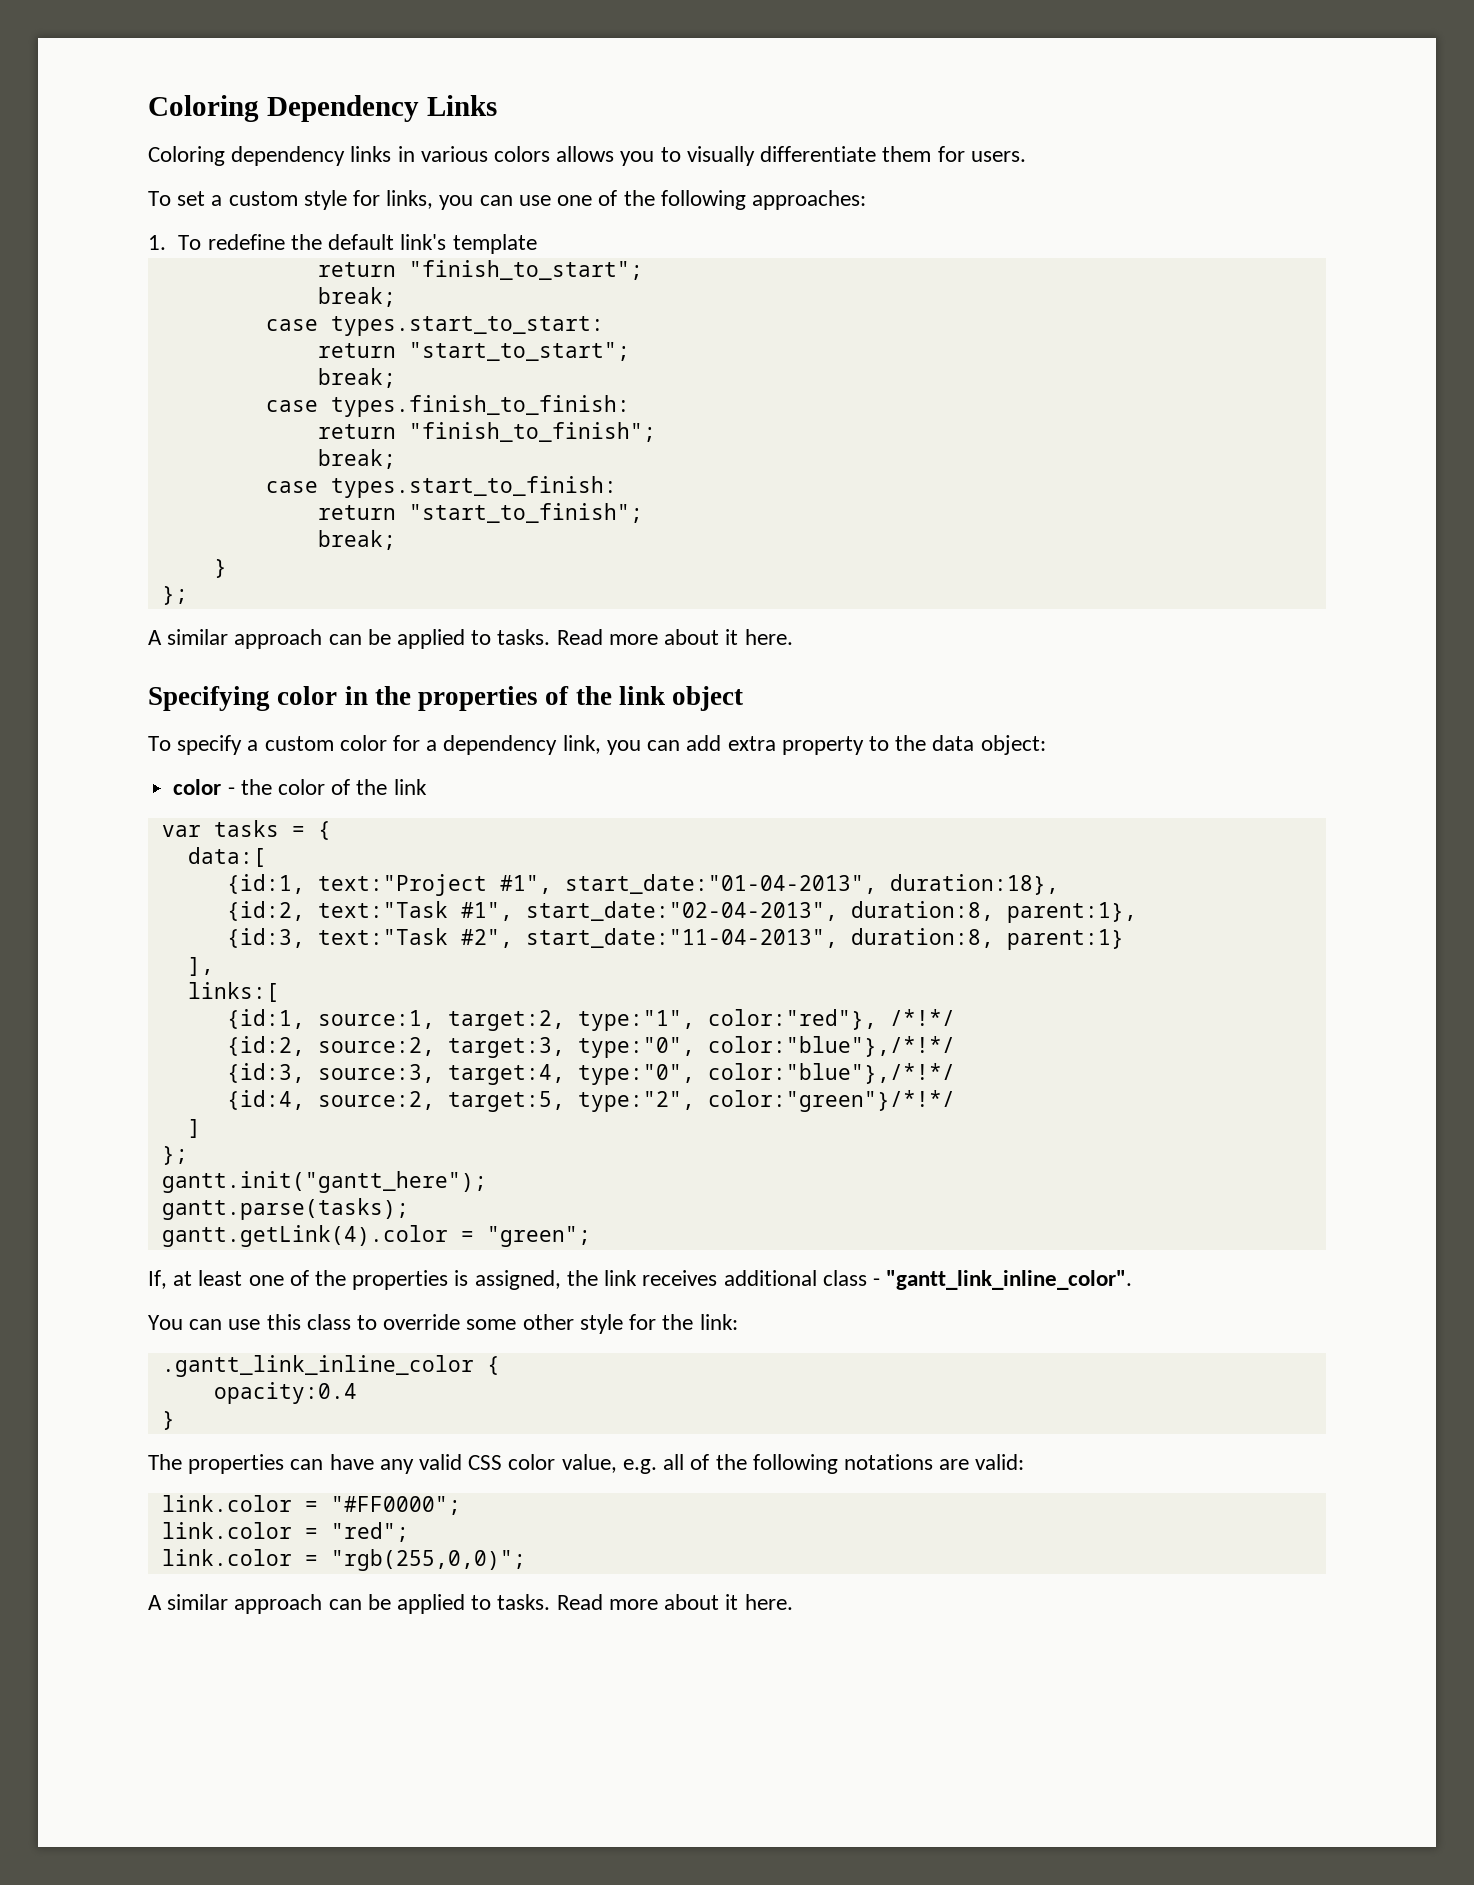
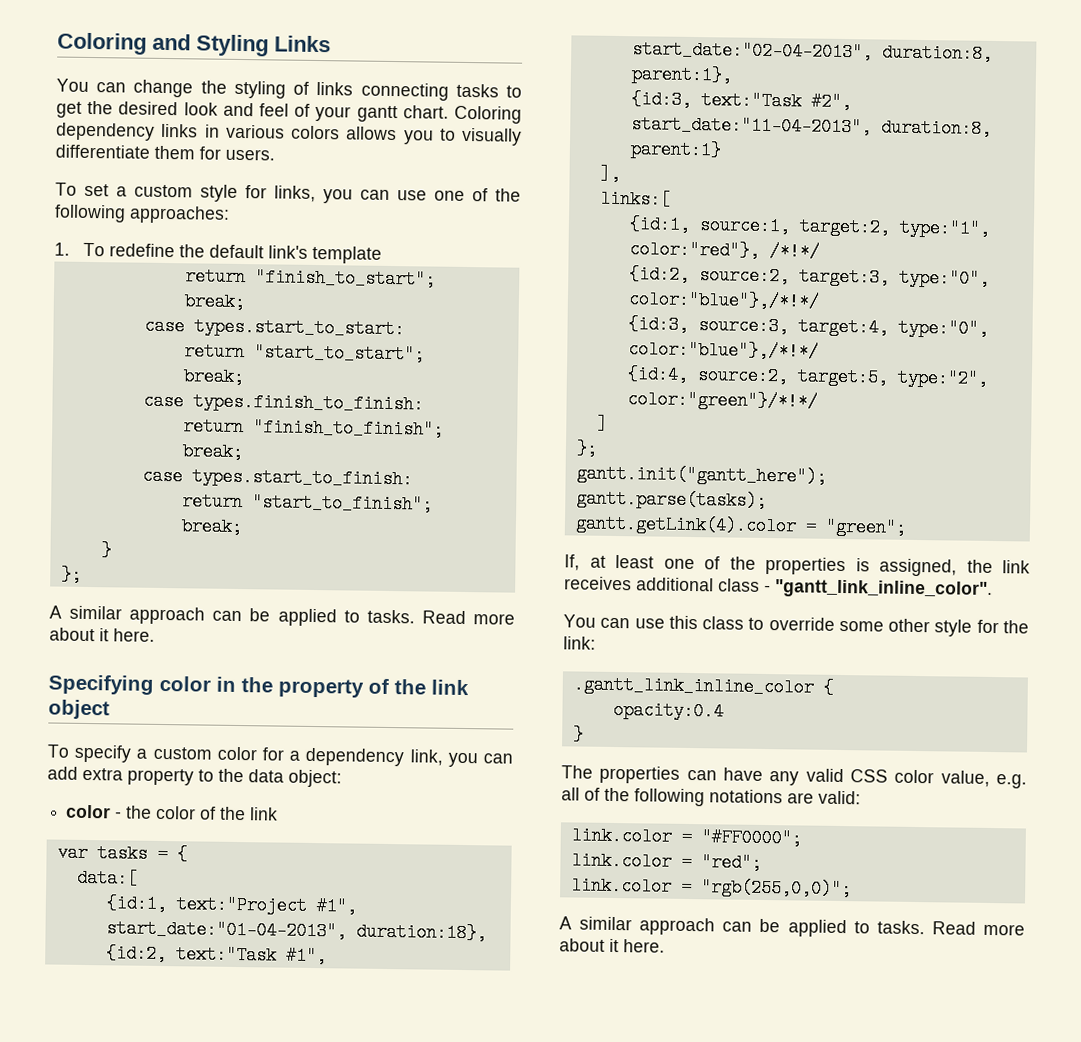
- Coloring Dependency Links
+ Coloring and Styling Links
+ You can change the styling of links сonnecting tasks to get the desired look and feel of your gantt chart.
- Specifying color in the properties of the link object
+ Specifying color in the property of the link object

